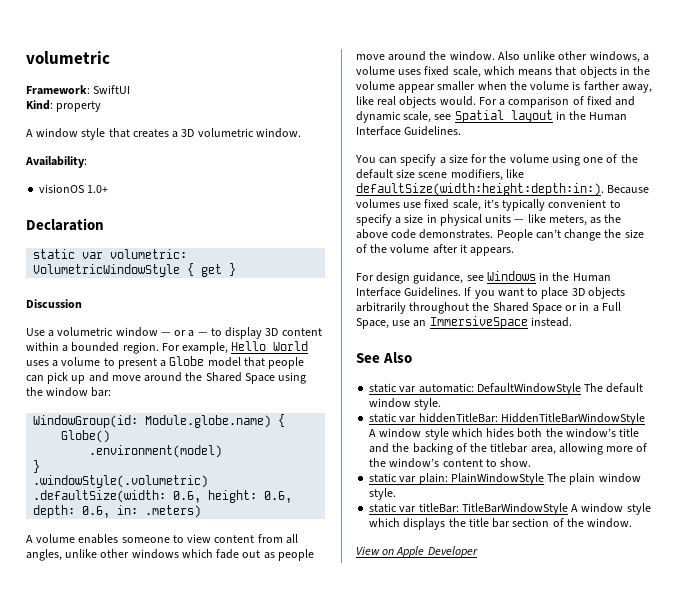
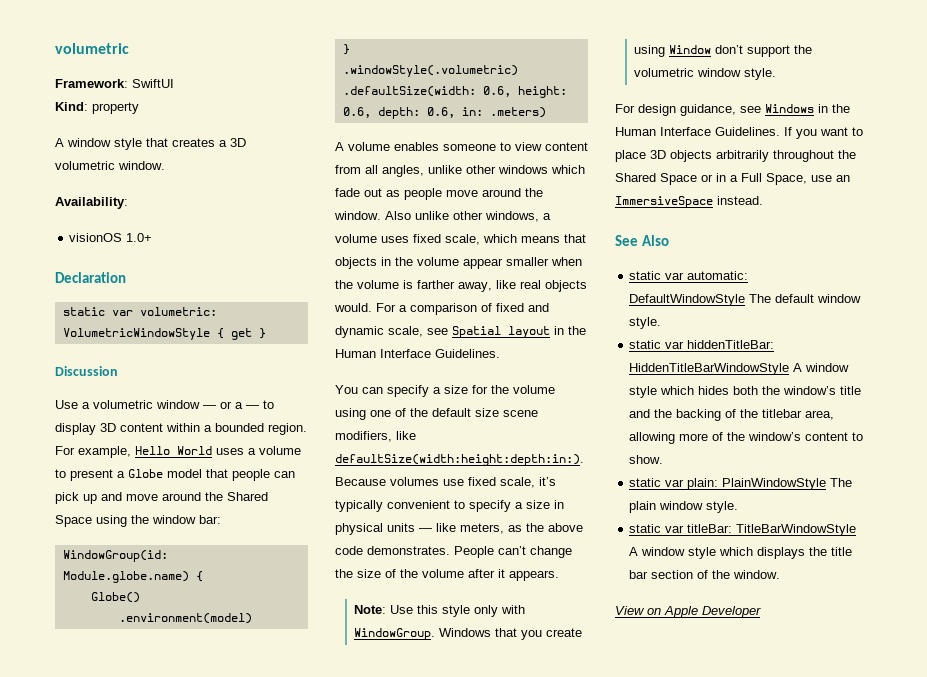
+ Note: Use this style only with WindowGroup. Windows that you create using Window don’t support the volumetric window style.

